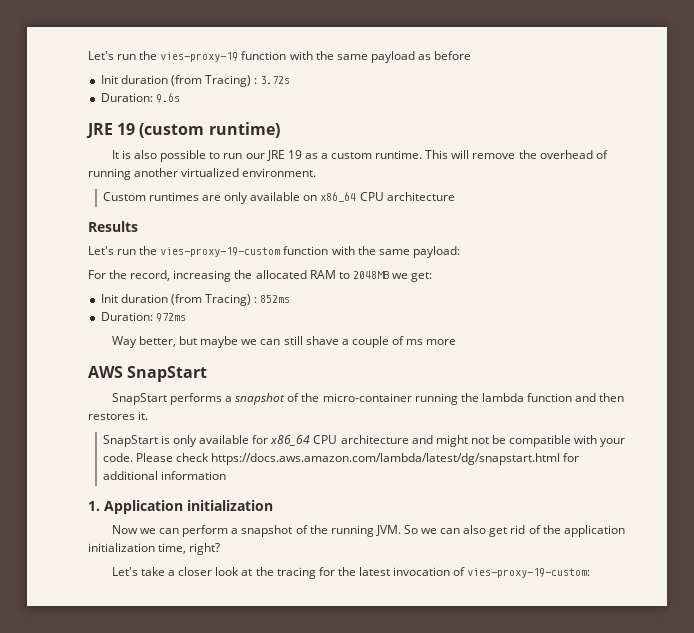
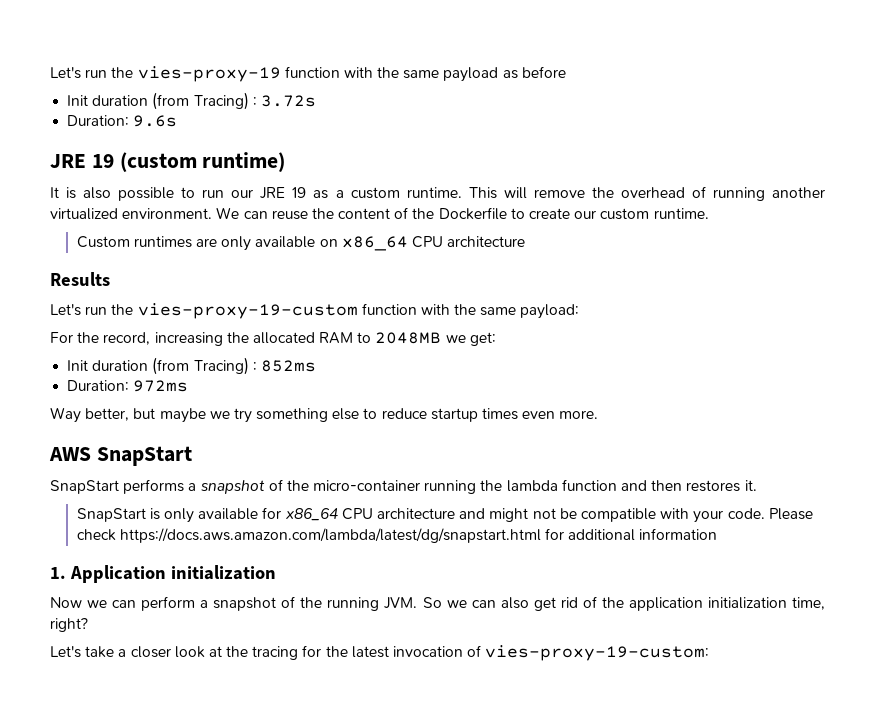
+ We can reuse the content of the Dockerfile to create our custom runtime.
- Way better, but maybe we can still shave a couple of ms more
+ Way better, but maybe we try something else to reduce startup times even more.

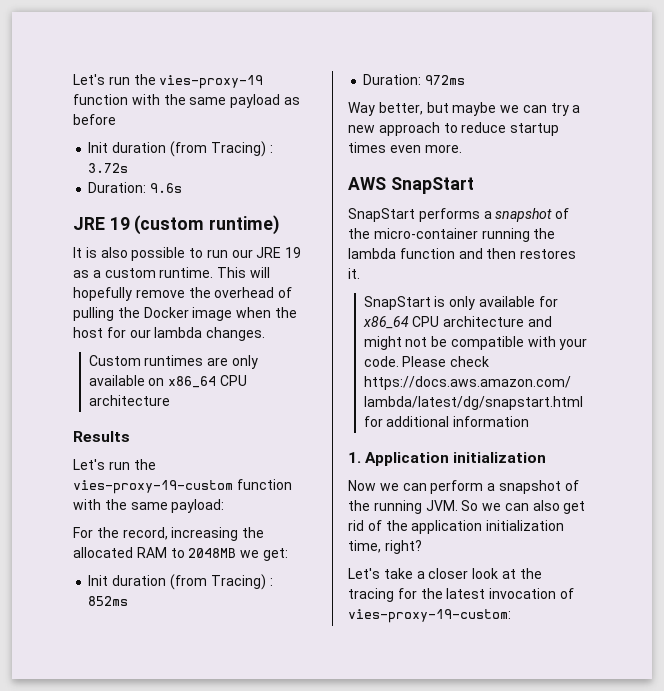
- This will remove the overhead of running another virtualized environment. We can reuse the content of the Dockerfile to create our custom runtime.
+ This will hopefully remove the overhead of pulling the Docker image when the host for our lambda changes.
- Way better, but maybe we try something else to reduce startup times even more.
+ Way better, but maybe we can try a new approach to reduce startup times even more.

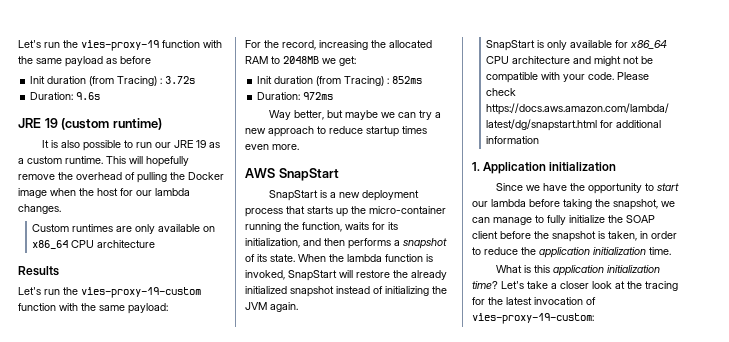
- SnapStart performs a snapshot of the micro-container running the lambda function and then restores it.
+ SnapStart is a new deployment process that starts up the micro-container running the function, waits for its initialization, and then performs a snapshot of its state. When the lambda function is invoked, SnapStart will restore the already initialized snapshot instead of initializing the JVM again.
- Now we can perform a snapshot of the running JVM. So we can also get rid of the application initialization time, right?
- Let's take a closer look at the tracing for the latest invocation of vies-proxy-19-custom:
+ Since we have the opportunity to start our lambda before taking the snapshot, we can manage to fully initialize the SOAP client before the snapshot is taken, in order to reduce the application initialization time.
+ What is this application initialization time? Let's take a closer look at the tracing for the latest invocation of vies-proxy-19-custom:

